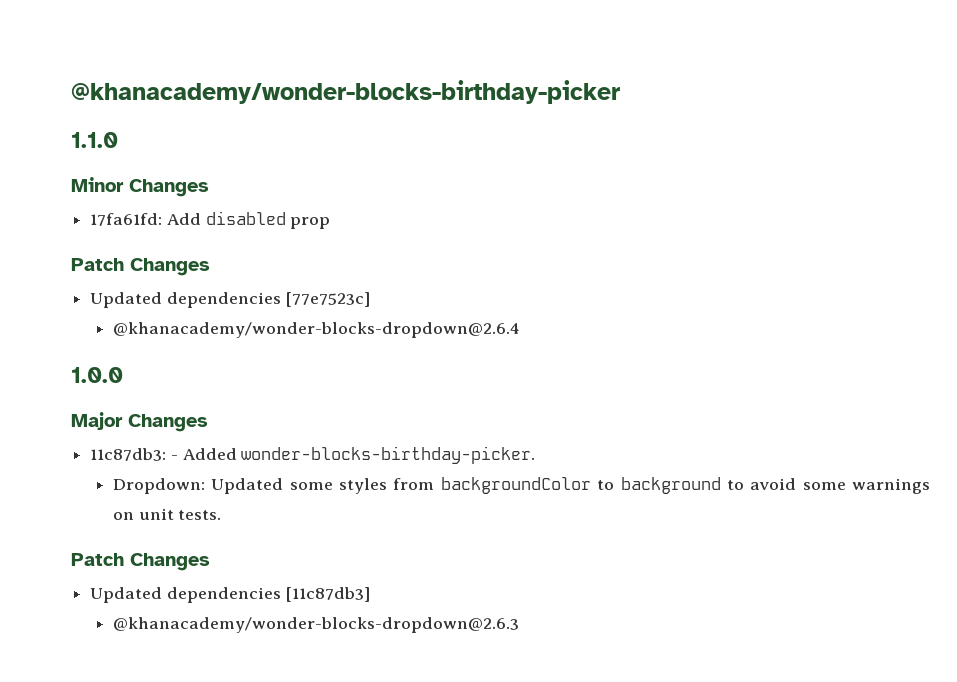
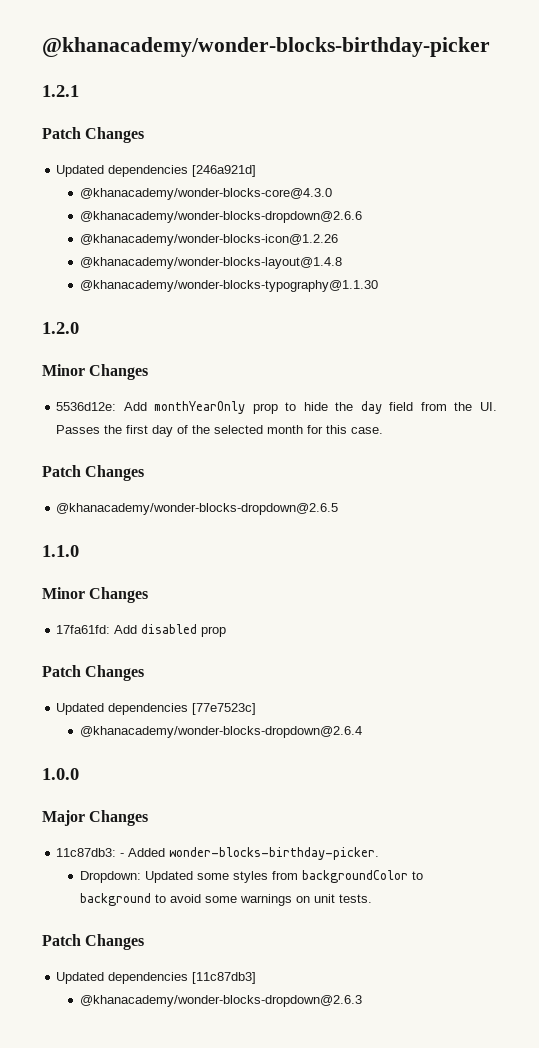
+ 1.2.1
+ Patch Changes
+ Updated dependencies [246a921d]
+ @khanacademy/wonder-blocks-core@4.3.0
+ @khanacademy/wonder-blocks-dropdown@2.6.6
+ @khanacademy/wonder-blocks-icon@1.2.26
+ @khanacademy/wonder-blocks-layout@1.4.8
+ @khanacademy/wonder-blocks-typography@1.1.30
+ 1.2.0
+ Minor Changes
+ 5536d12e: Add monthYearOnly prop to hide the day field from the UI. Passes the first day of the selected month for this case.
+ Patch Changes
+ @khanacademy/wonder-blocks-dropdown@2.6.5

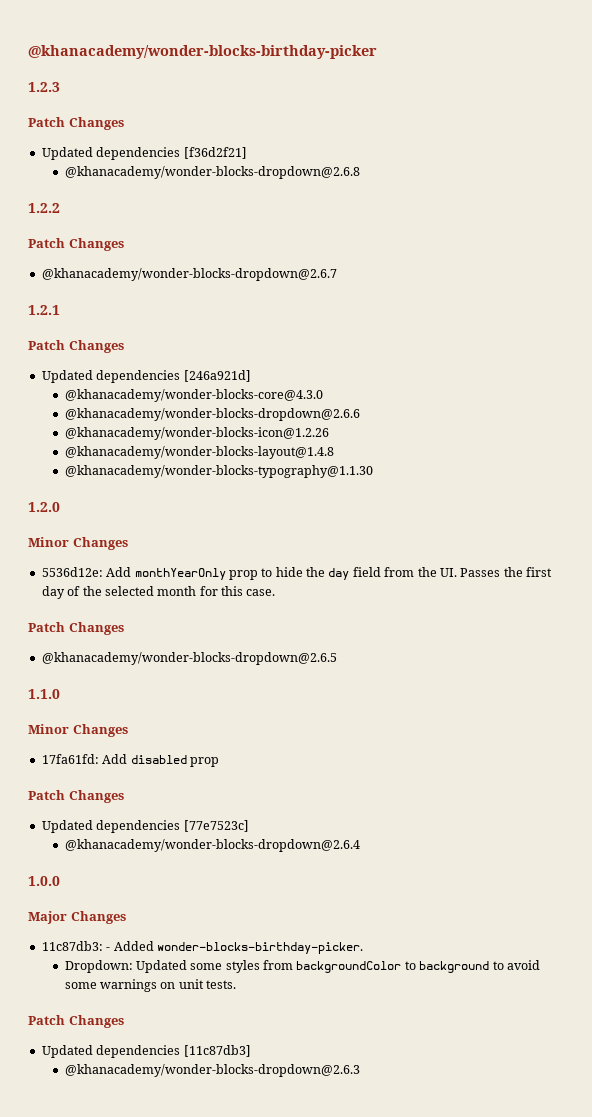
+ 1.2.3
+ Patch Changes
+ Updated dependencies [f36d2f21]
+ @khanacademy/wonder-blocks-dropdown@2.6.8
+ 1.2.2
+ Patch Changes
+ @khanacademy/wonder-blocks-dropdown@2.6.7

